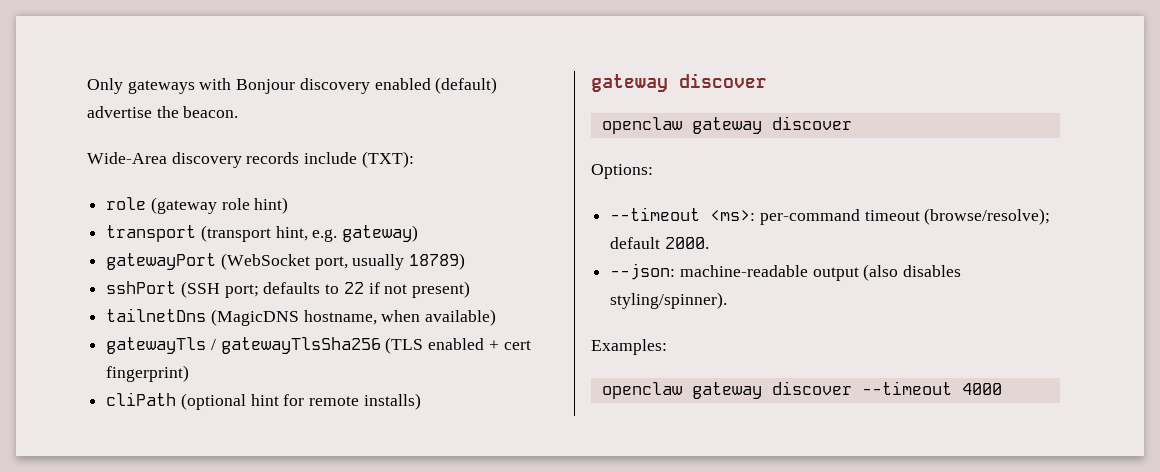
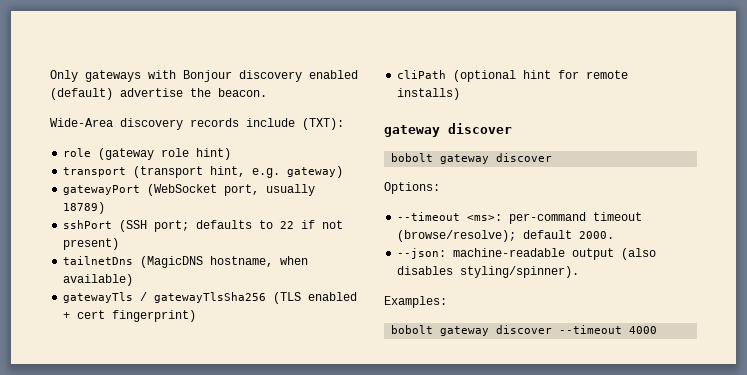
  cliPath (optional hint for remote installs)
  gateway discover
- openclaw gateway discover
+ bobolt gateway discover
- openclaw gateway discover --timeout 4000
+ bobolt gateway discover --timeout 4000

